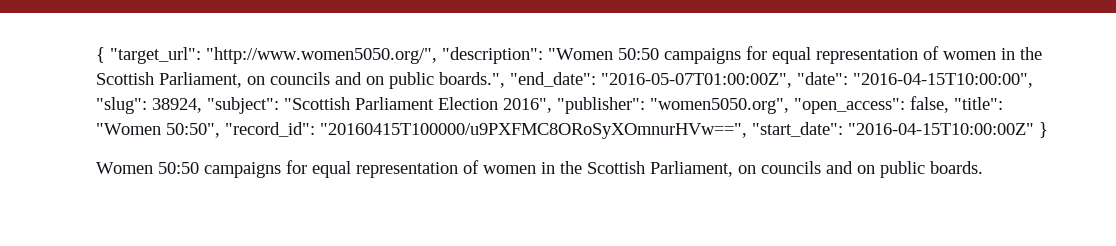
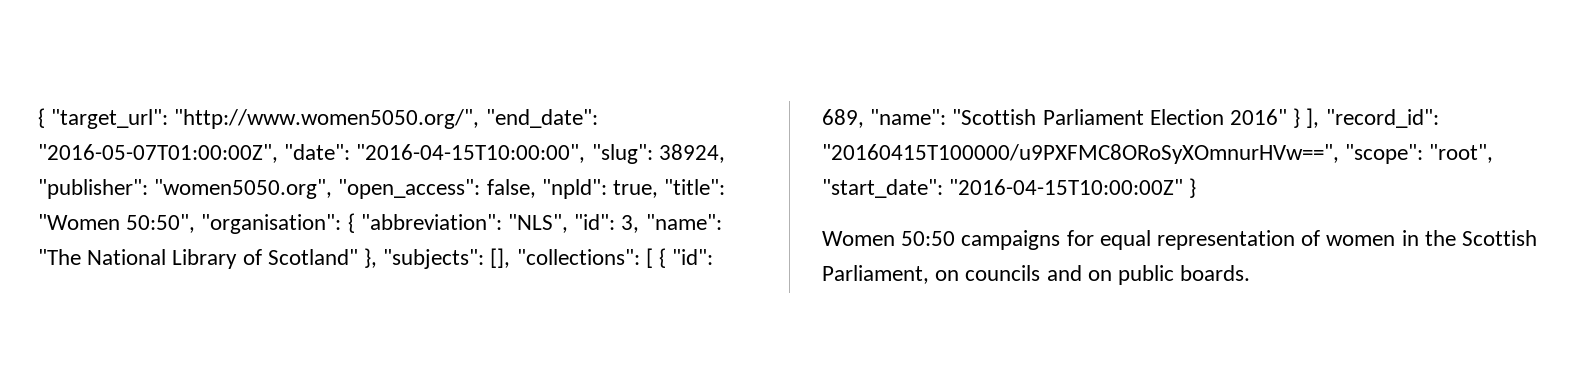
- { "target_url": "http://www.women5050.org/", "description": "Women 50:50 campaigns for equal representation of women in the Scottish Parliament, on councils and on public boards.", "end_date": "2016-05-07T01:00:00Z", "date": "2016-04-15T10:00:00", "slug": 38924, "subject": "Scottish Parliament Election 2016", "publisher": "women5050.org", "open_access": false, "title": "Women 50:50", "record_id": "20160415T100000/u9PXFMC8ORoSyXOmnurHVw==", "start_date": "2016-04-15T10:00:00Z" }
+ { "target_url": "http://www.women5050.org/", "end_date": "2016-05-07T01:00:00Z", "date": "2016-04-15T10:00:00", "slug": 38924, "publisher": "women5050.org", "open_access": false, "npld": true, "title": "Women 50:50", "organisation": { "abbreviation": "NLS", "id": 3, "name": "The National Library of Scotland" }, "subjects": [], "collections": [ { "id": 689, "name": "Scottish Parliament Election 2016" } ], "record_id": "20160415T100000/u9PXFMC8ORoSyXOmnurHVw==", "scope": "root", "start_date": "2016-04-15T10:00:00Z" }

